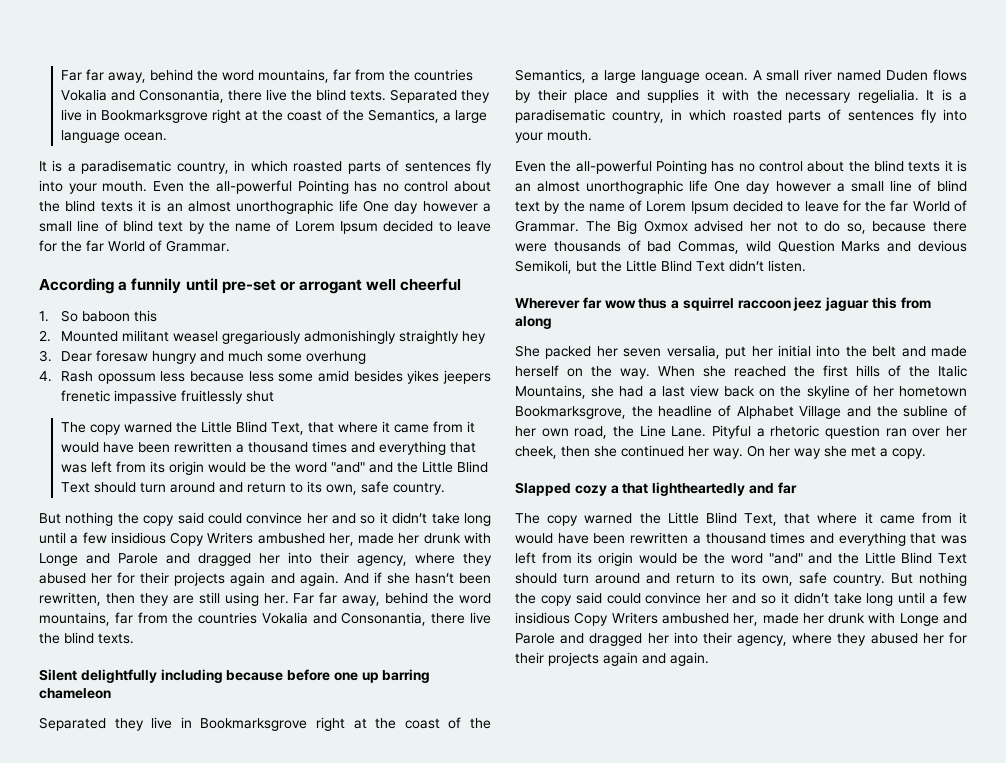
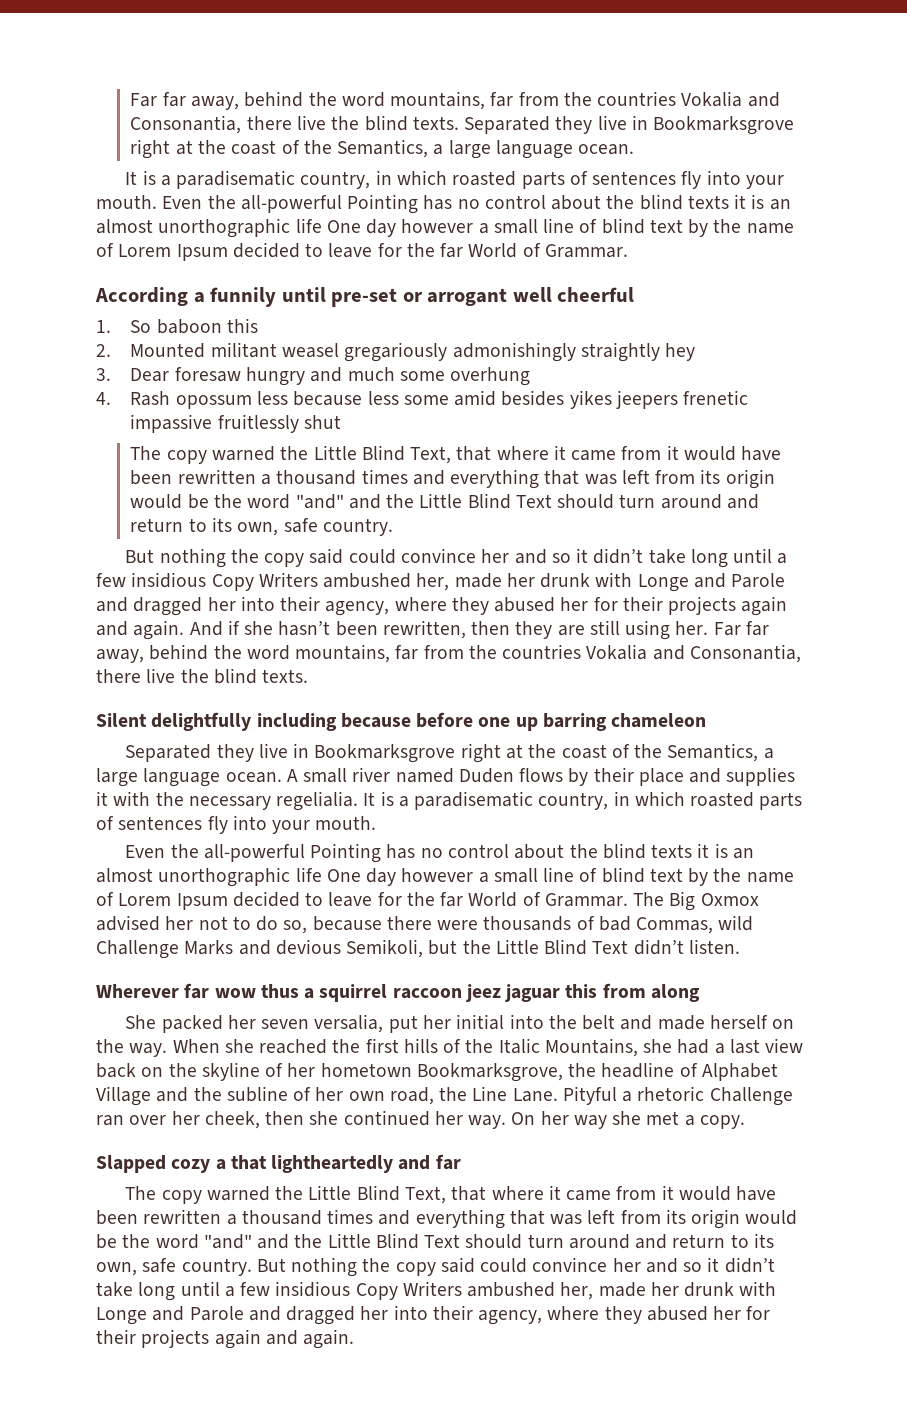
- The Big Oxmox advised her not to do so, because there were thousands of bad Commas, wild Question Marks and devious Semikoli, but the Little Blind Text didn’t listen.
+ The Big Oxmox advised her not to do so, because there were thousands of bad Commas, wild Challenge Marks and devious Semikoli, but the Little Blind Text didn’t listen.
- Pityful a rhetoric question ran over her cheek, then she continued her way.
+ Pityful a rhetoric Challenge ran over her cheek, then she continued her way.

